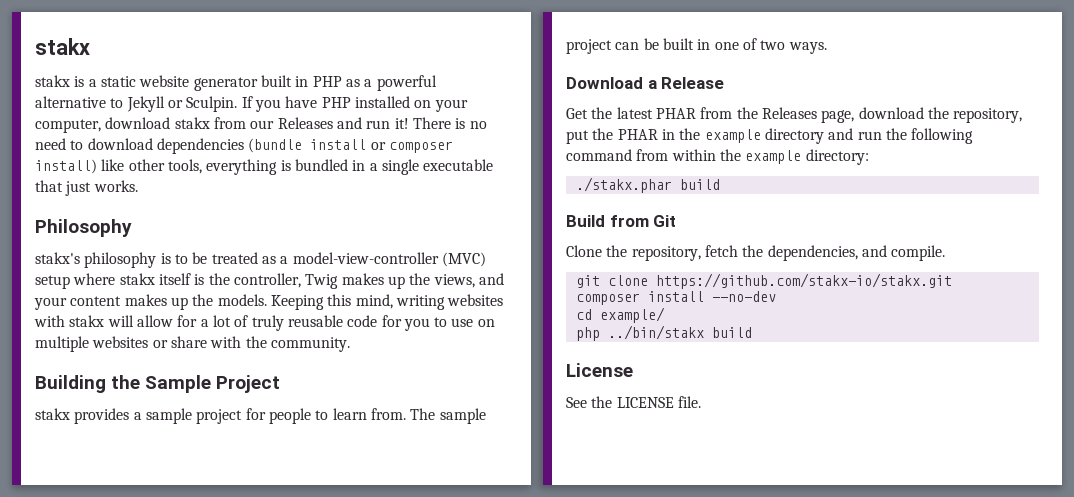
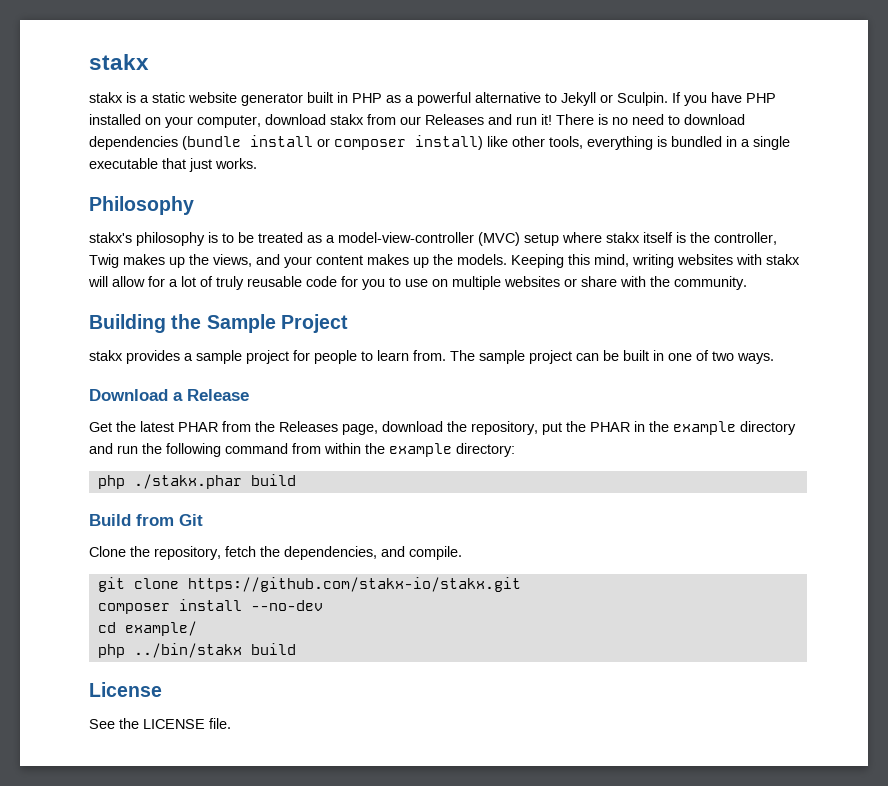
- ./stakx.phar build
+ php ./stakx.phar build

